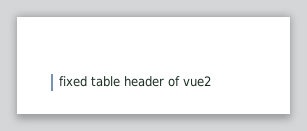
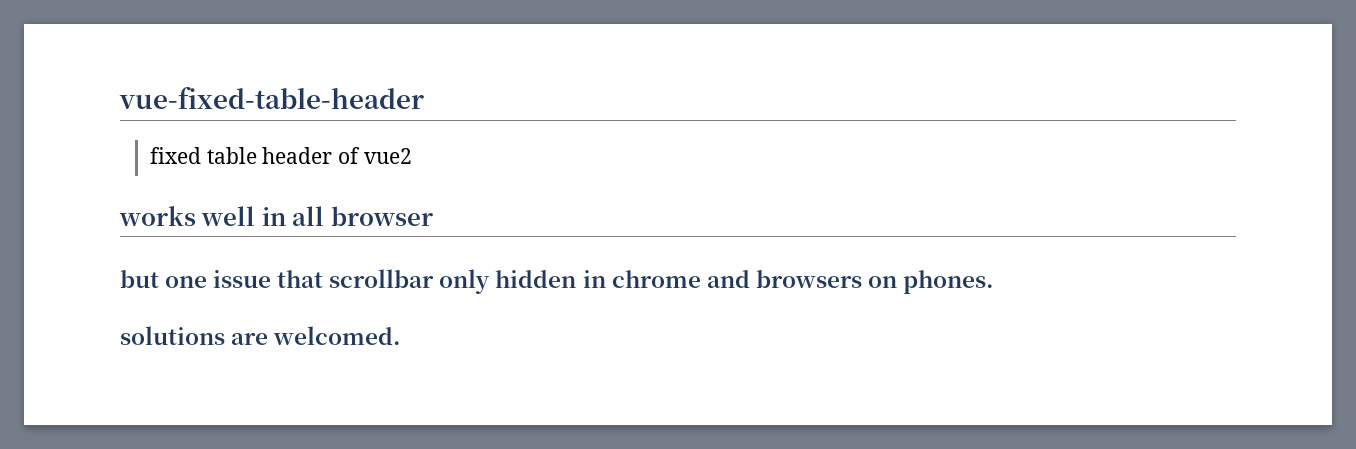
+ vue-fixed-table-header
+ works well in all browser
+ but one issue that scrollbar only hidden in chrome and browsers on phones.
+ solutions are welcomed.

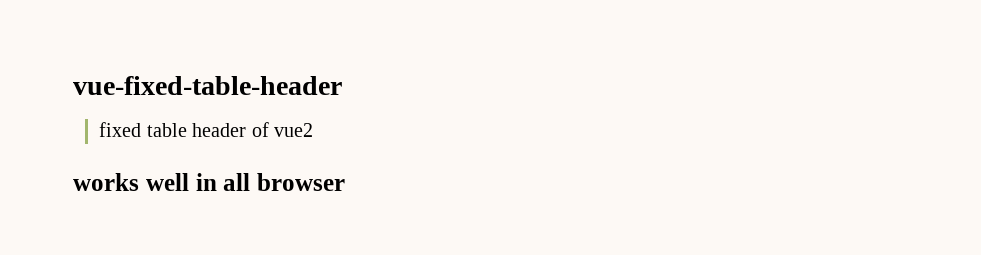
- but one issue that scrollbar only hidden in chrome and browsers on phones.
- solutions are welcomed.

